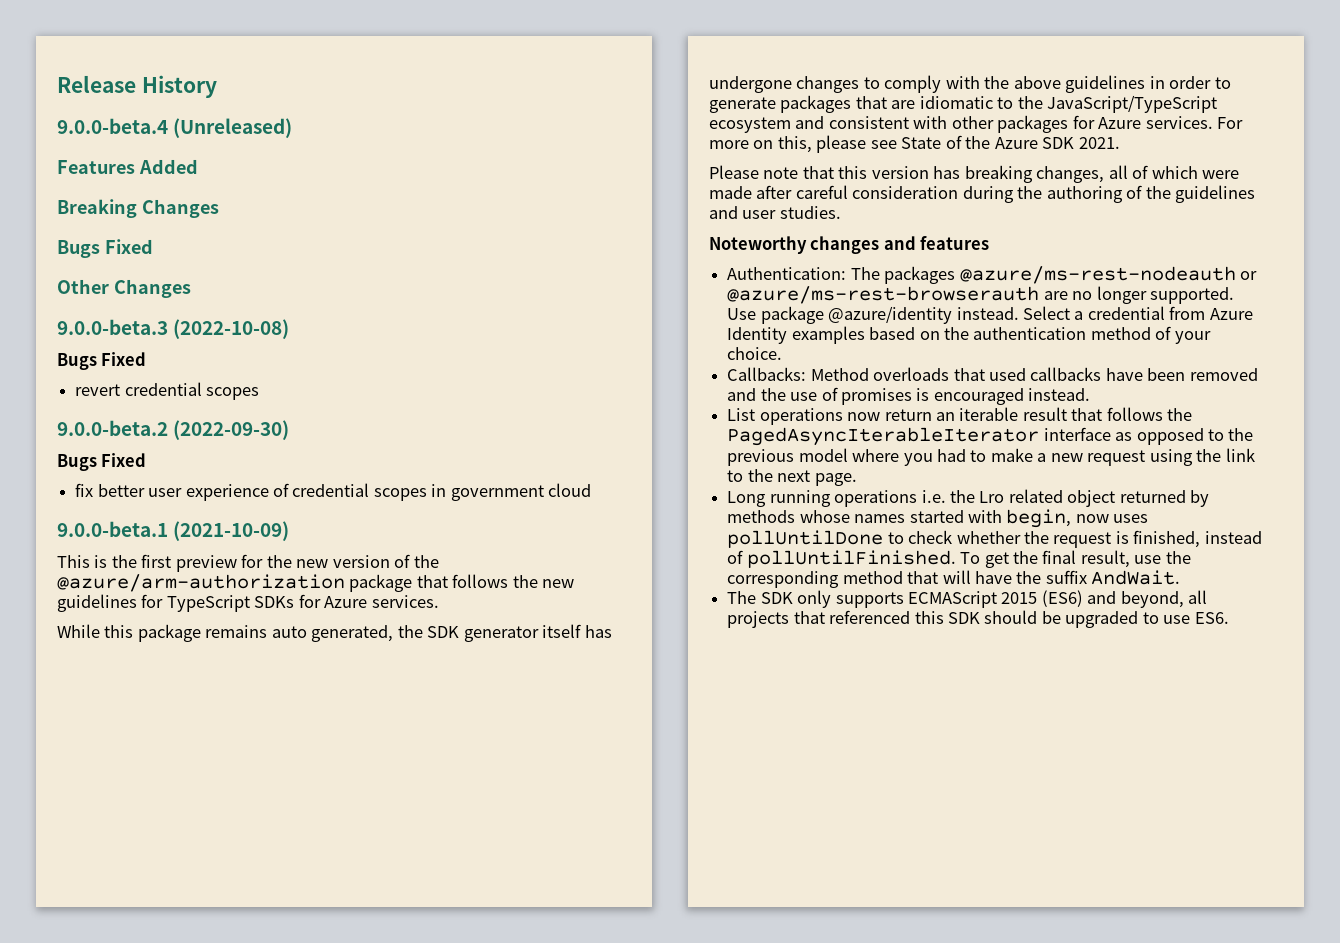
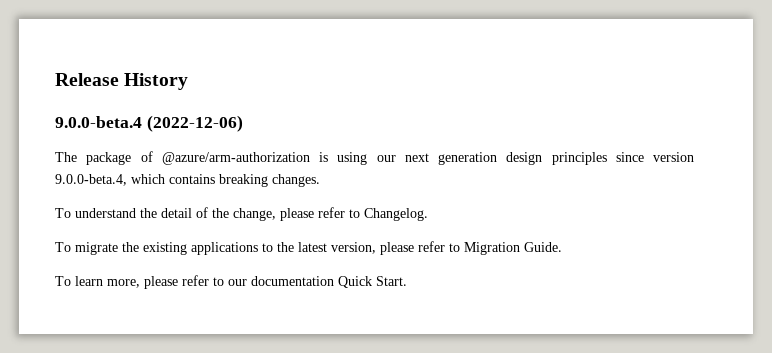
- 9.0.0-beta.4 (Unreleased)
- Features Added
- Breaking Changes
- Bugs Fixed
- Other Changes
- 9.0.0-beta.3 (2022-10-08)
- Bugs Fixed
- revert credential scopes
- 9.0.0-beta.2 (2022-09-30)
- Bugs Fixed
- fix better user experience of credential scopes in government cloud
- 9.0.0-beta.1 (2021-10-09)
- This is the first preview for the new version of the @azure/arm-authorization package that follows the new guidelines for TypeScript SDKs for Azure services.
- While this package remains auto generated, the SDK generator itself has undergone changes to comply with the above guidelines in order to generate packages that are idiomatic to the JavaScript/TypeScript ecosystem and consistent with other packages for Azure services. For more on this, please see State of the Azure SDK 2021.
- Please note that this version has breaking changes, all of which were made after careful consideration during the authoring of the guidelines and user studies.
- Noteworthy changes and features
- Authentication: The packages @azure/ms-rest-nodeauth or @azure/ms-rest-browserauth are no longer supported. Use package @azure/identity instead. Select a credential from Azure Identity examples based on the authentication method of your choice.
- Callbacks: Method overloads that used callbacks have been removed and the use of promises is encouraged instead.
- List operations now return an iterable result that follows the PagedAsyncIterableIterator interface as opposed to the previous model where you had to make a new request using the link to the next page.
- Long running operations i.e. the Lro related object returned by methods whose names started with begin, now uses pollUntilDone to check whether the request is finished, instead of pollUntilFinished. To get the final result, use the corresponding method that will have the suffix AndWait.
- The SDK only supports ECMAScript 2015 (ES6) and beyond, all projects that referenced this SDK should be upgraded to use ES6.
+ 9.0.0-beta.4 (2022-12-06)
+ The package of @azure/arm-authorization is using our next generation design principles since version 9.0.0-beta.4, which contains breaking changes.
+ To understand the detail of the change, please refer to Changelog.
+ To migrate the existing applications to the latest version, please refer to Migration Guide.
+ To learn more, please refer to our documentation Quick Start.

